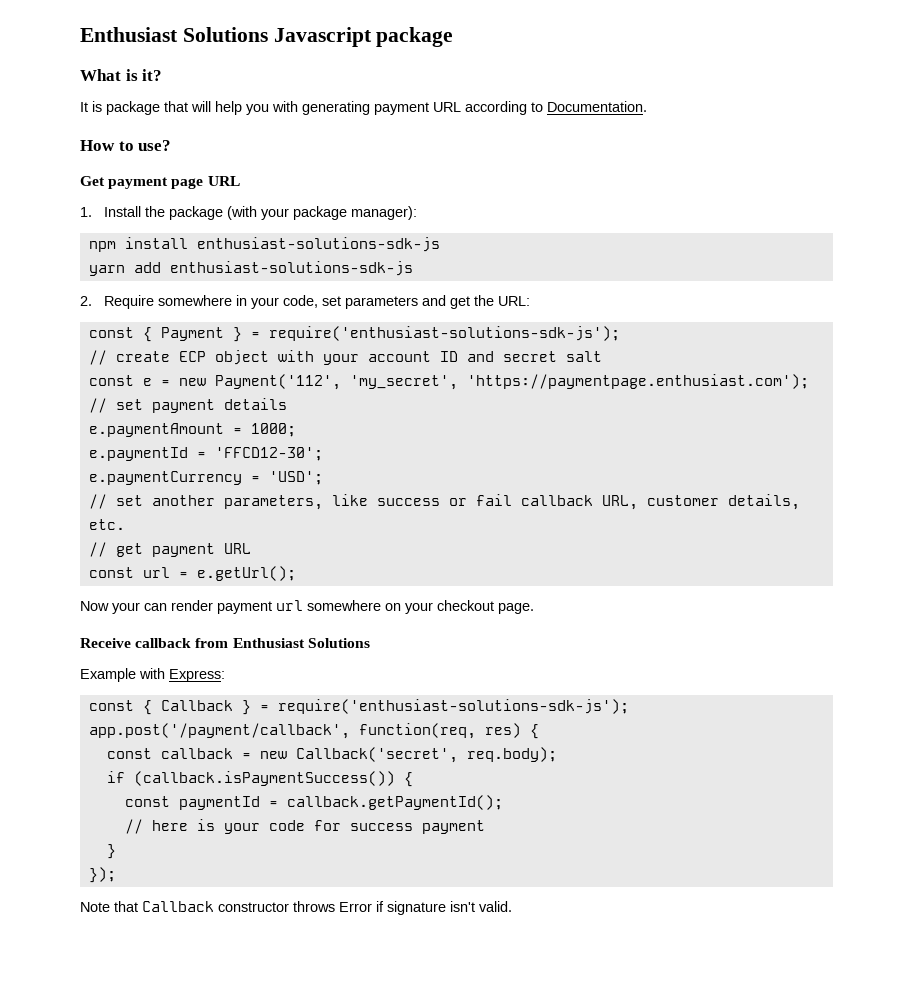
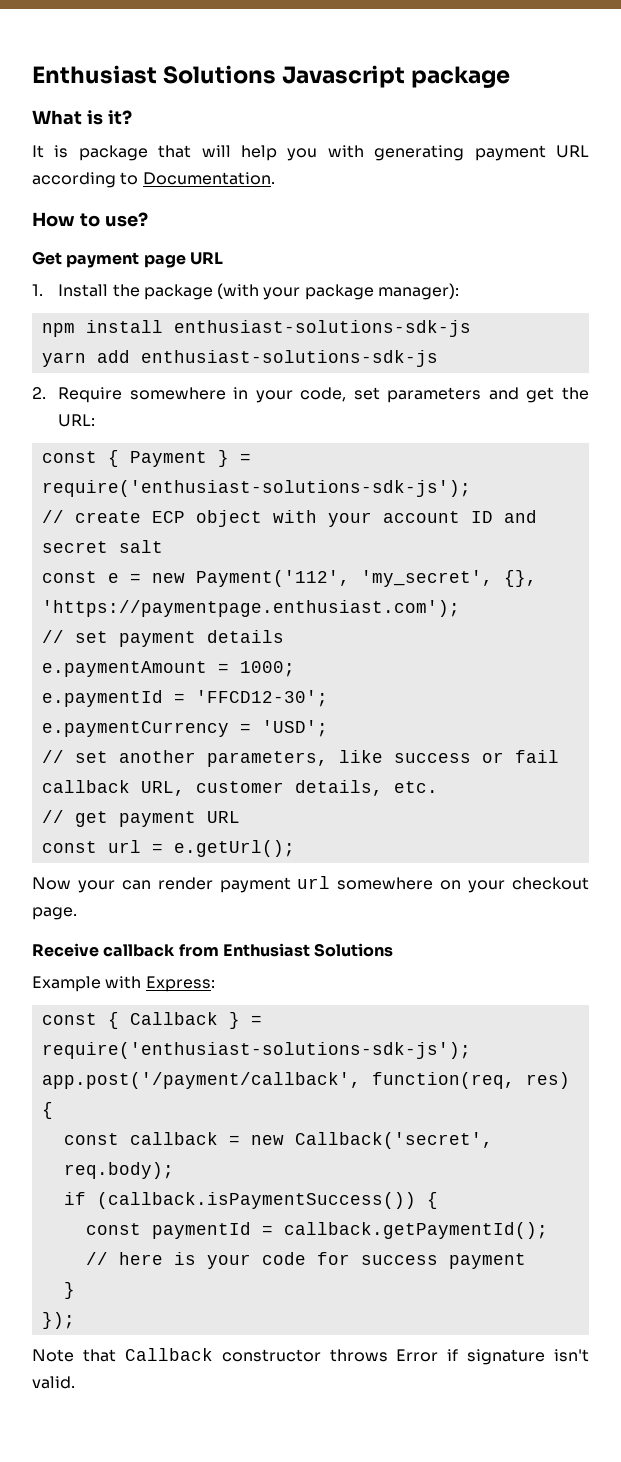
- const e = new Payment('112', 'my_secret', 'https://paymentpage.enthusiast.com');
+ const e = new Payment('112', 'my_secret', {}, 'https://paymentpage.enthusiast.com');

